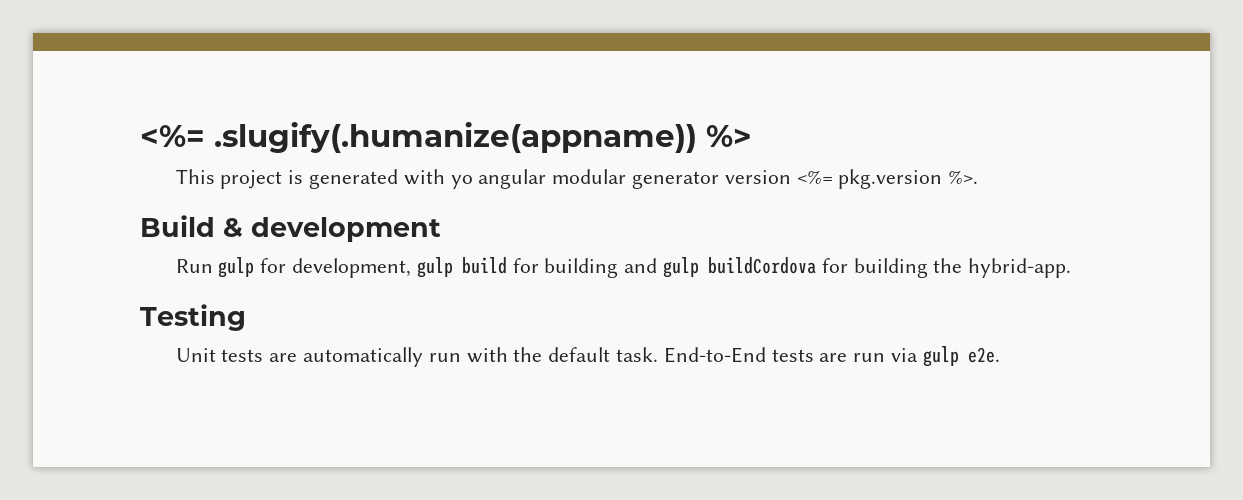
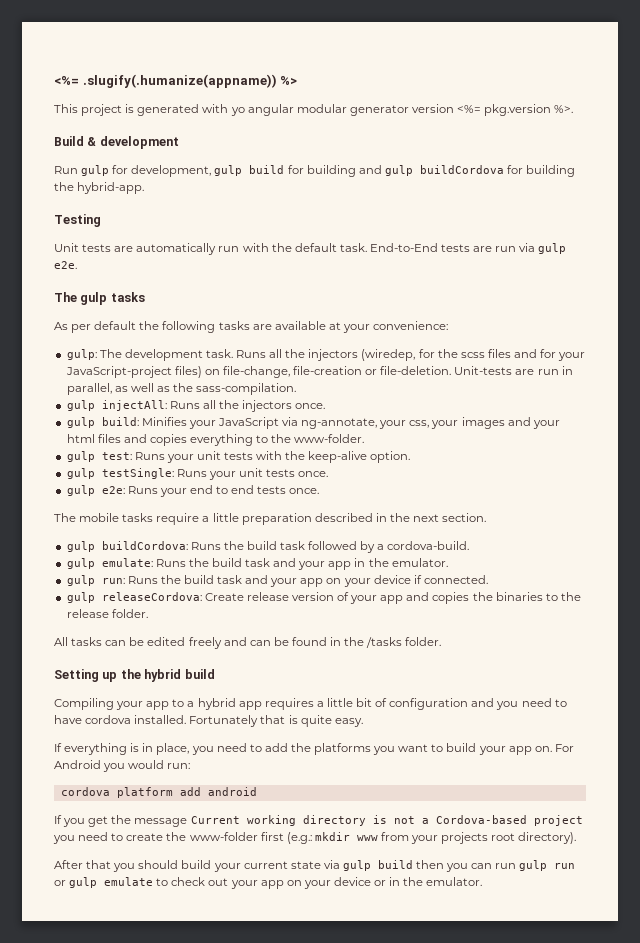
+ The gulp tasks
+ As per default the following tasks are available at your convenience:
+ gulp: The development task. Runs all the injectors (wiredep, for the scss files and for your JavaScript-project files) on file-change, file-creation or file-deletion. Unit-tests are run in parallel, as well as the sass-compilation.
+ gulp injectAll: Runs all the injectors once.
+ gulp build: Minifies your JavaScript via ng-annotate, your css, your images and your html files and copies everything to the www-folder.
+ gulp test: Runs your unit tests with the keep-alive option.
+ gulp testSingle: Runs your unit tests once.
+ gulp e2e: Runs your end to end tests once.
+ The mobile tasks require a little preparation described in the next section.
+ gulp buildCordova: Runs the build task followed by a cordova-build.
+ gulp emulate: Runs the build task and your app in the emulator.
+ gulp run: Runs the build task and your app on your device if connected.
+ gulp releaseCordova: Create release version of your app and copies the binaries to the release folder.
+ All tasks can be edited freely and can be found in the /tasks folder.
+ Setting up the hybrid build
+ Compiling your app to a hybrid app requires a little bit of configuration and you need to have cordova installed. Fortunately that is quite easy.
+ If everything is in place, you need to add the platforms you want to build your app on. For Android you would run:
+ cordova platform add android
+ If you get the message Current working directory is not a Cordova-based project you need to create the www-folder first (e.g.: mkdir www from your projects root directory).
+ After that you should build your current state via gulp build then you can run gulp run or gulp emulate to check out your app on your device or in the emulator.

